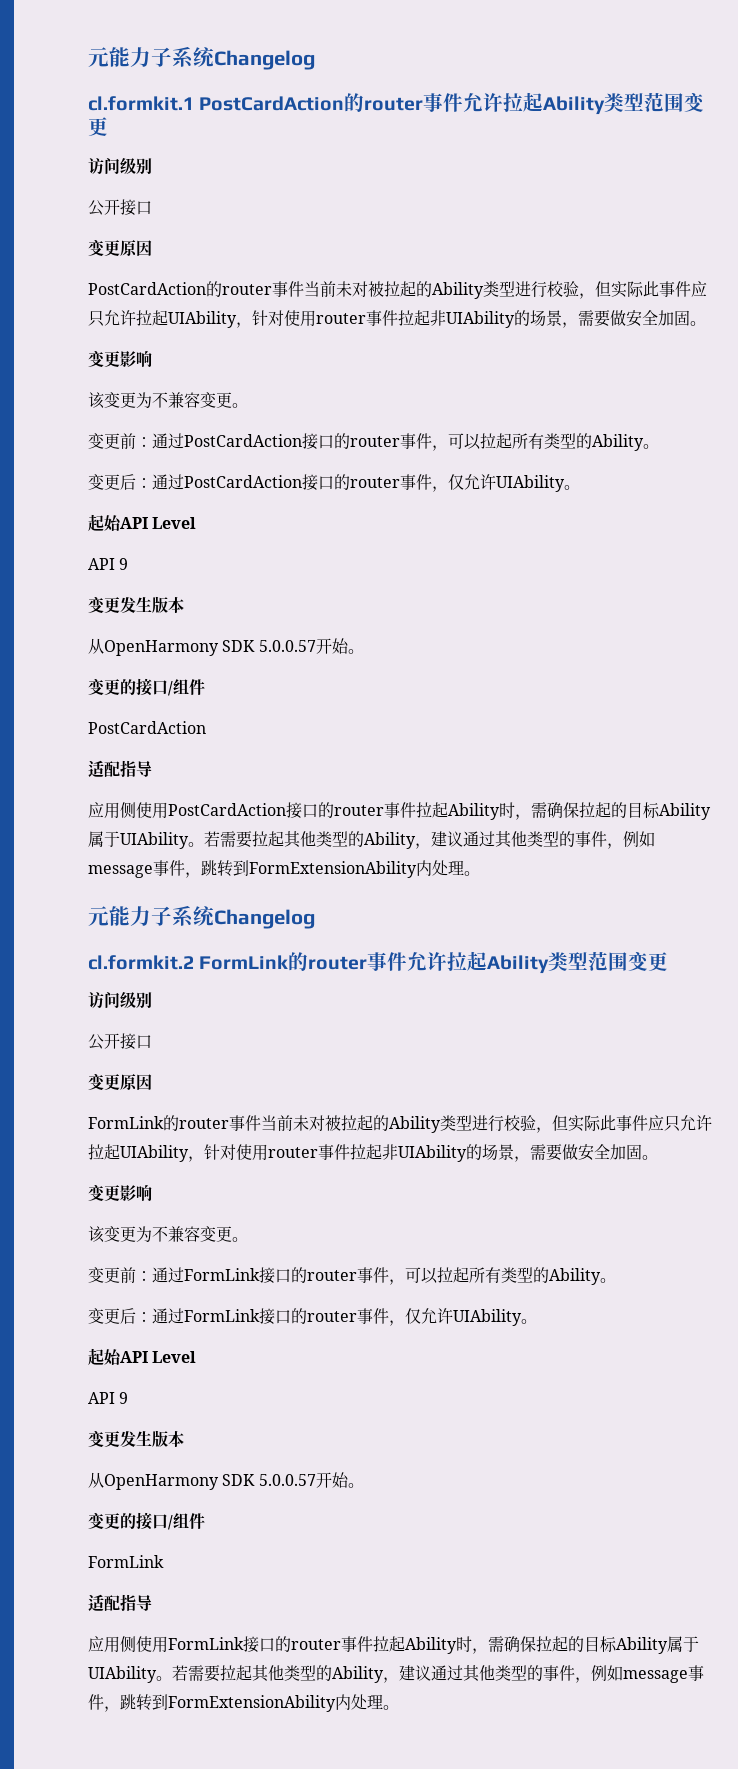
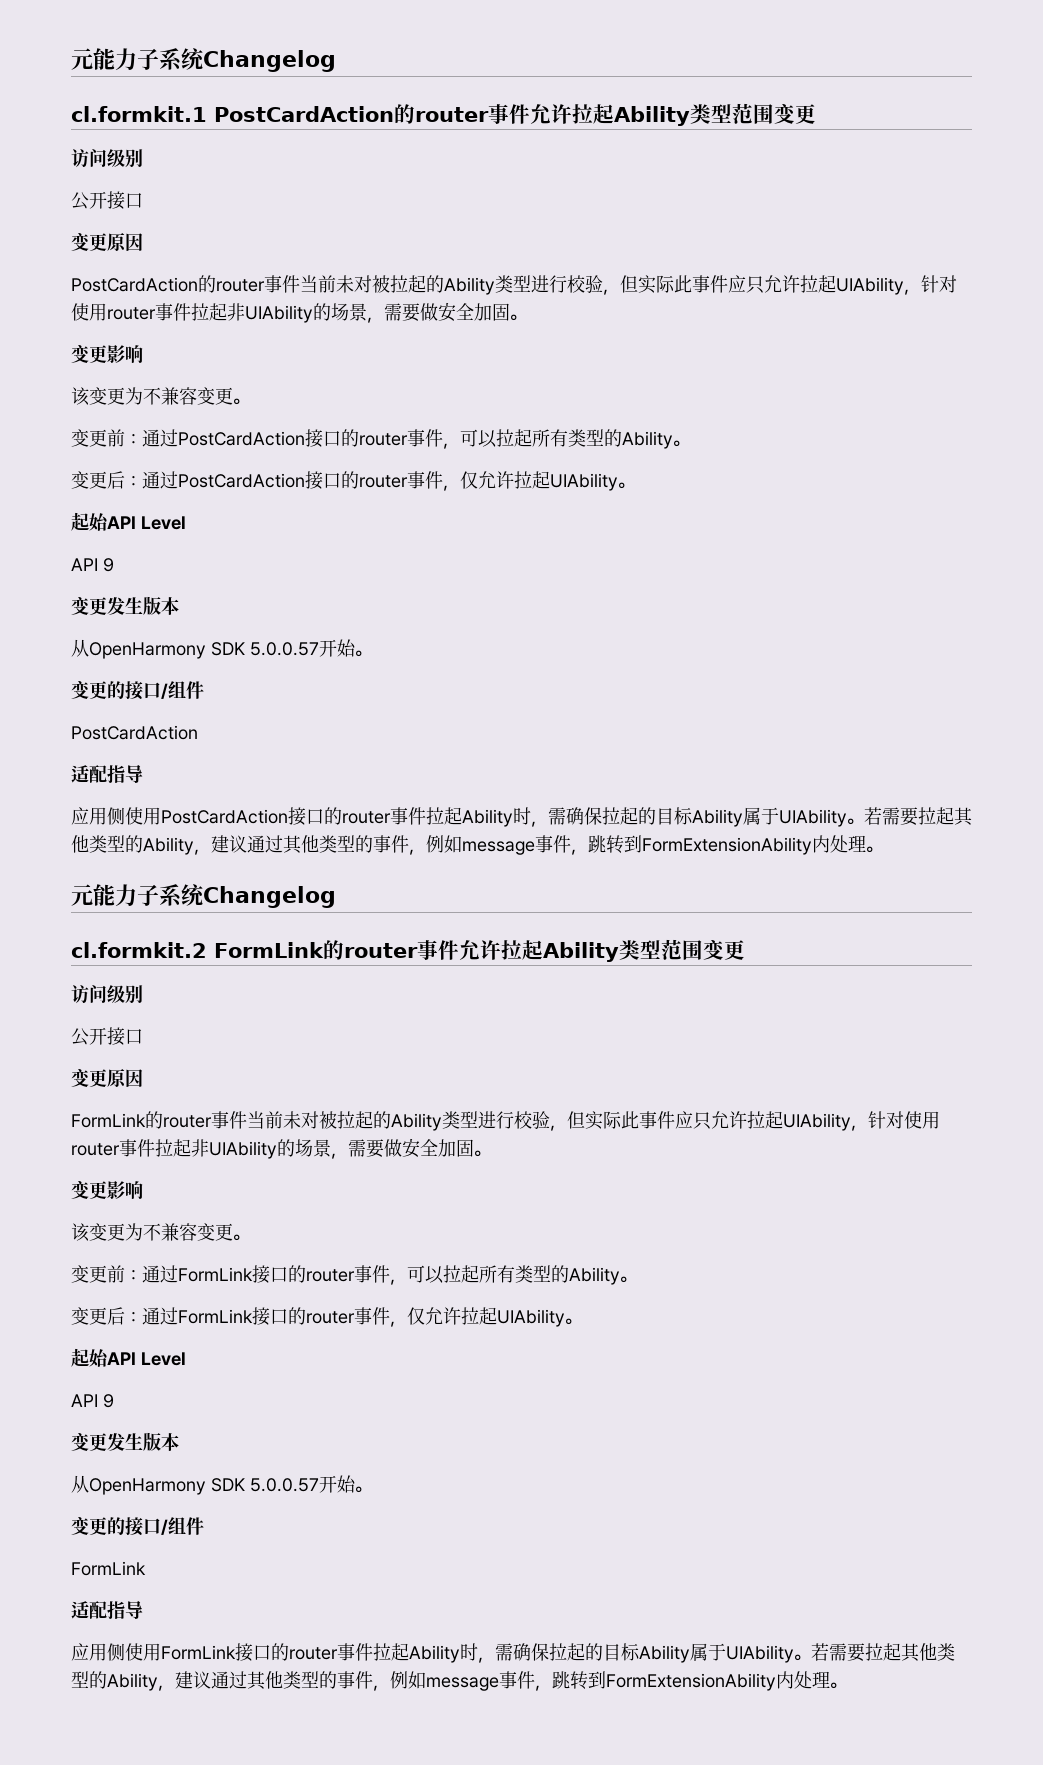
- 变更后：通过PostCardAction接口的router事件，仅允许UIAbility。
+ 变更后：通过PostCardAction接口的router事件，仅允许拉起UIAbility。
- 变更后：通过FormLink接口的router事件，仅允许UIAbility。
+ 变更后：通过FormLink接口的router事件，仅允许拉起UIAbility。

